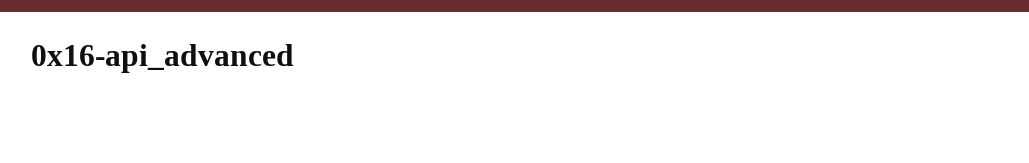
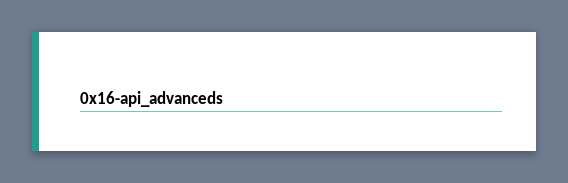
- 0x16-api_advanced
+ 0x16-api_advanceds

